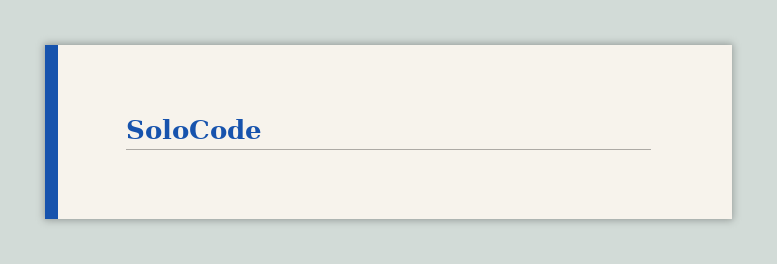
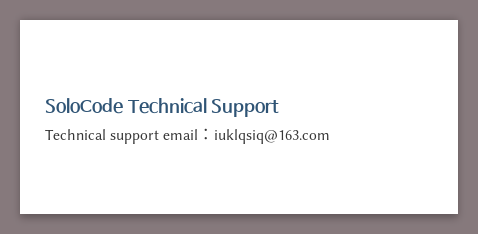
- SoloCode
+ SoloCode Technical Support
+ Technical support email：iuklqsiq@163.com

